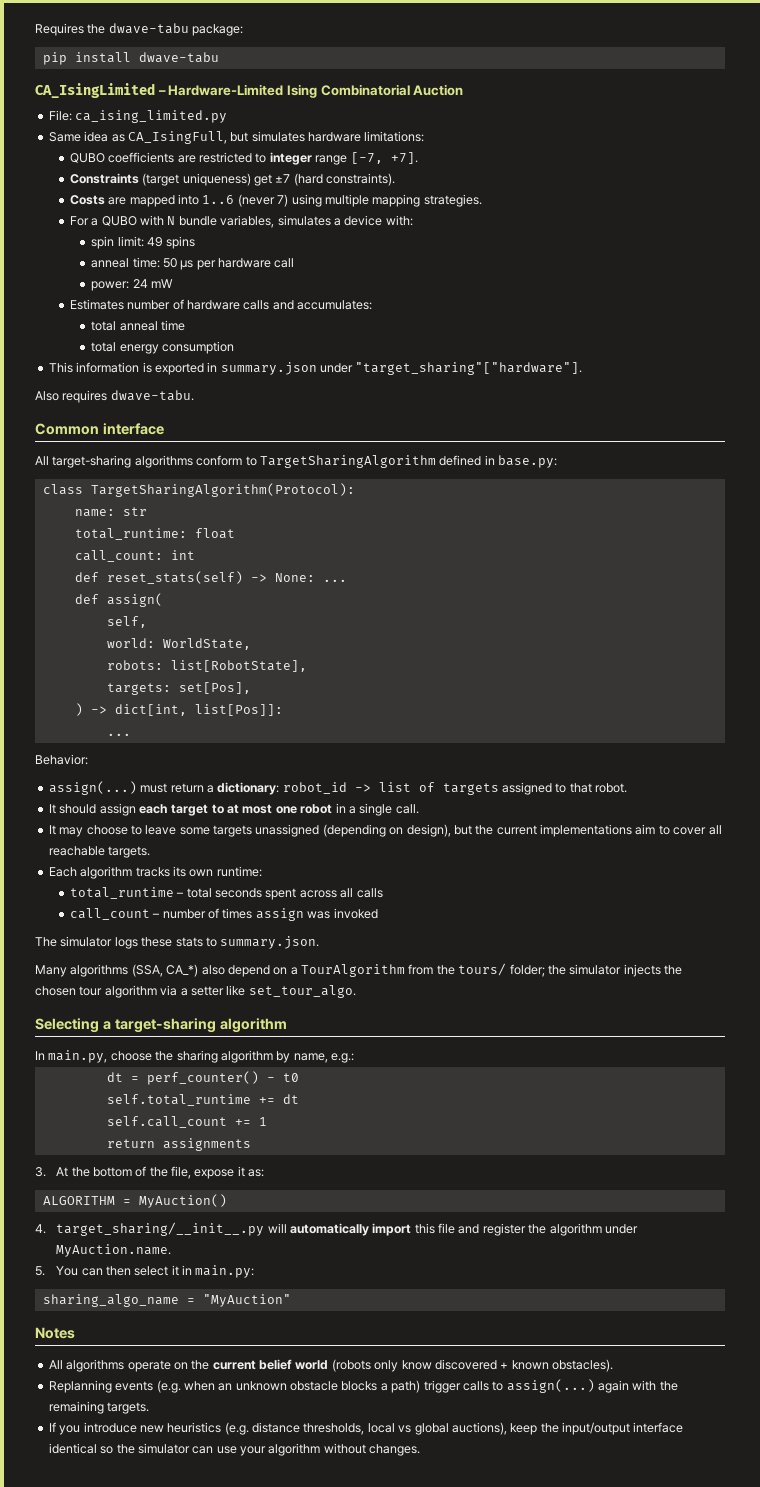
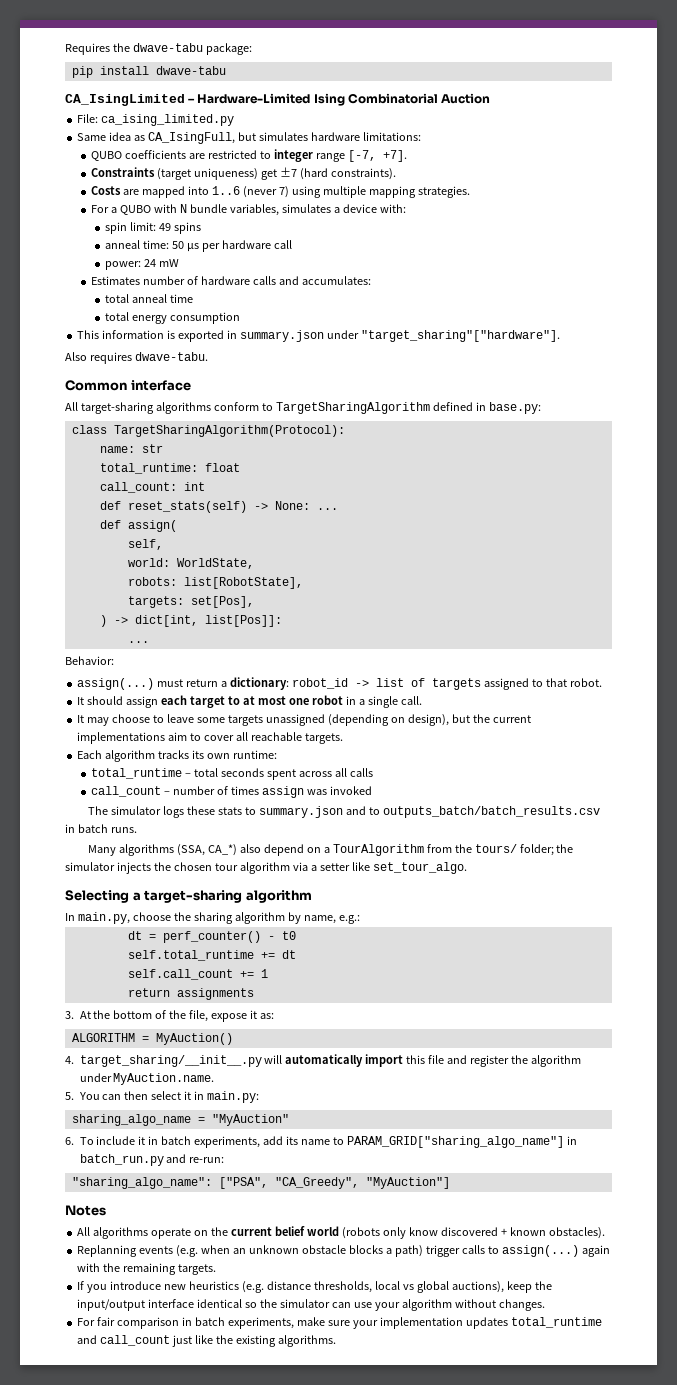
- The simulator logs these stats to summary.json.
+ The simulator logs these stats to summary.json and to outputs_batch/batch_results.csv in batch runs.
+ 6. To include it in batch experiments, add its name to PARAM_GRID["sharing_algo_name"] in batch_run.py and re-run:
+ "sharing_algo_name": ["PSA", "CA_Greedy", "MyAuction"]
+ For fair comparison in batch experiments, make sure your implementation updates total_runtime and call_count just like the existing algorithms.

